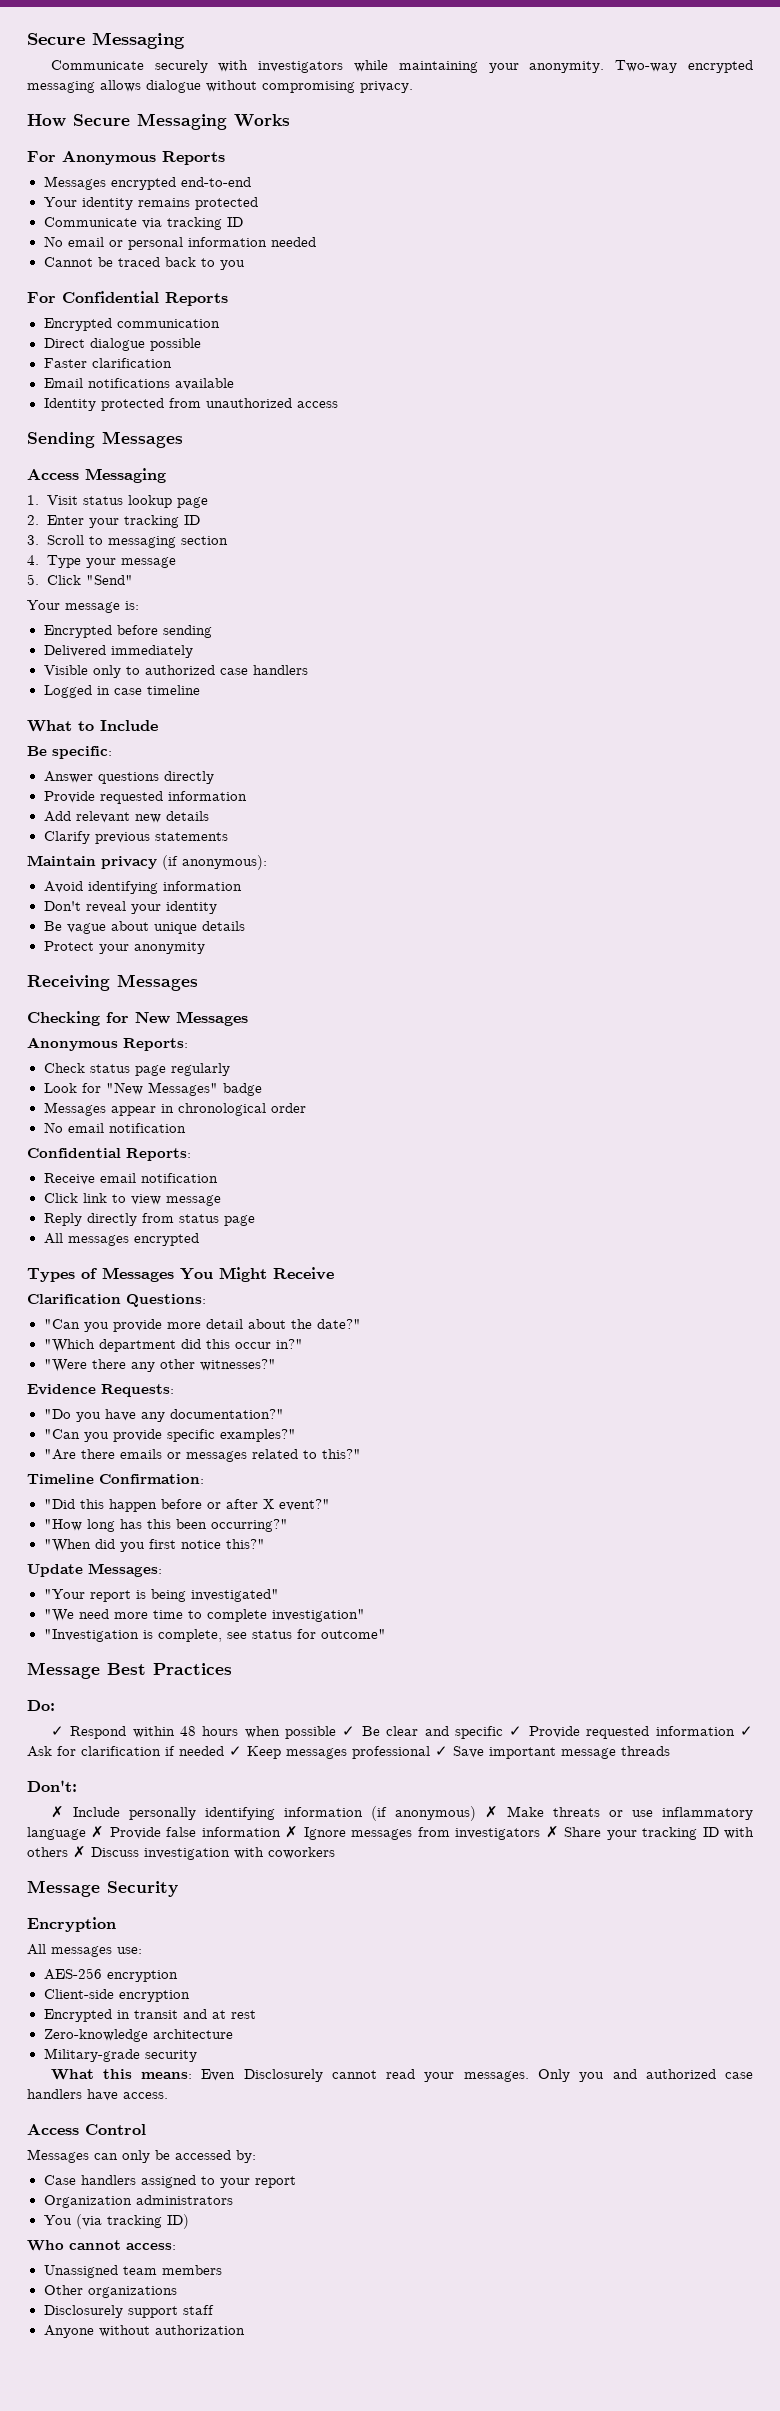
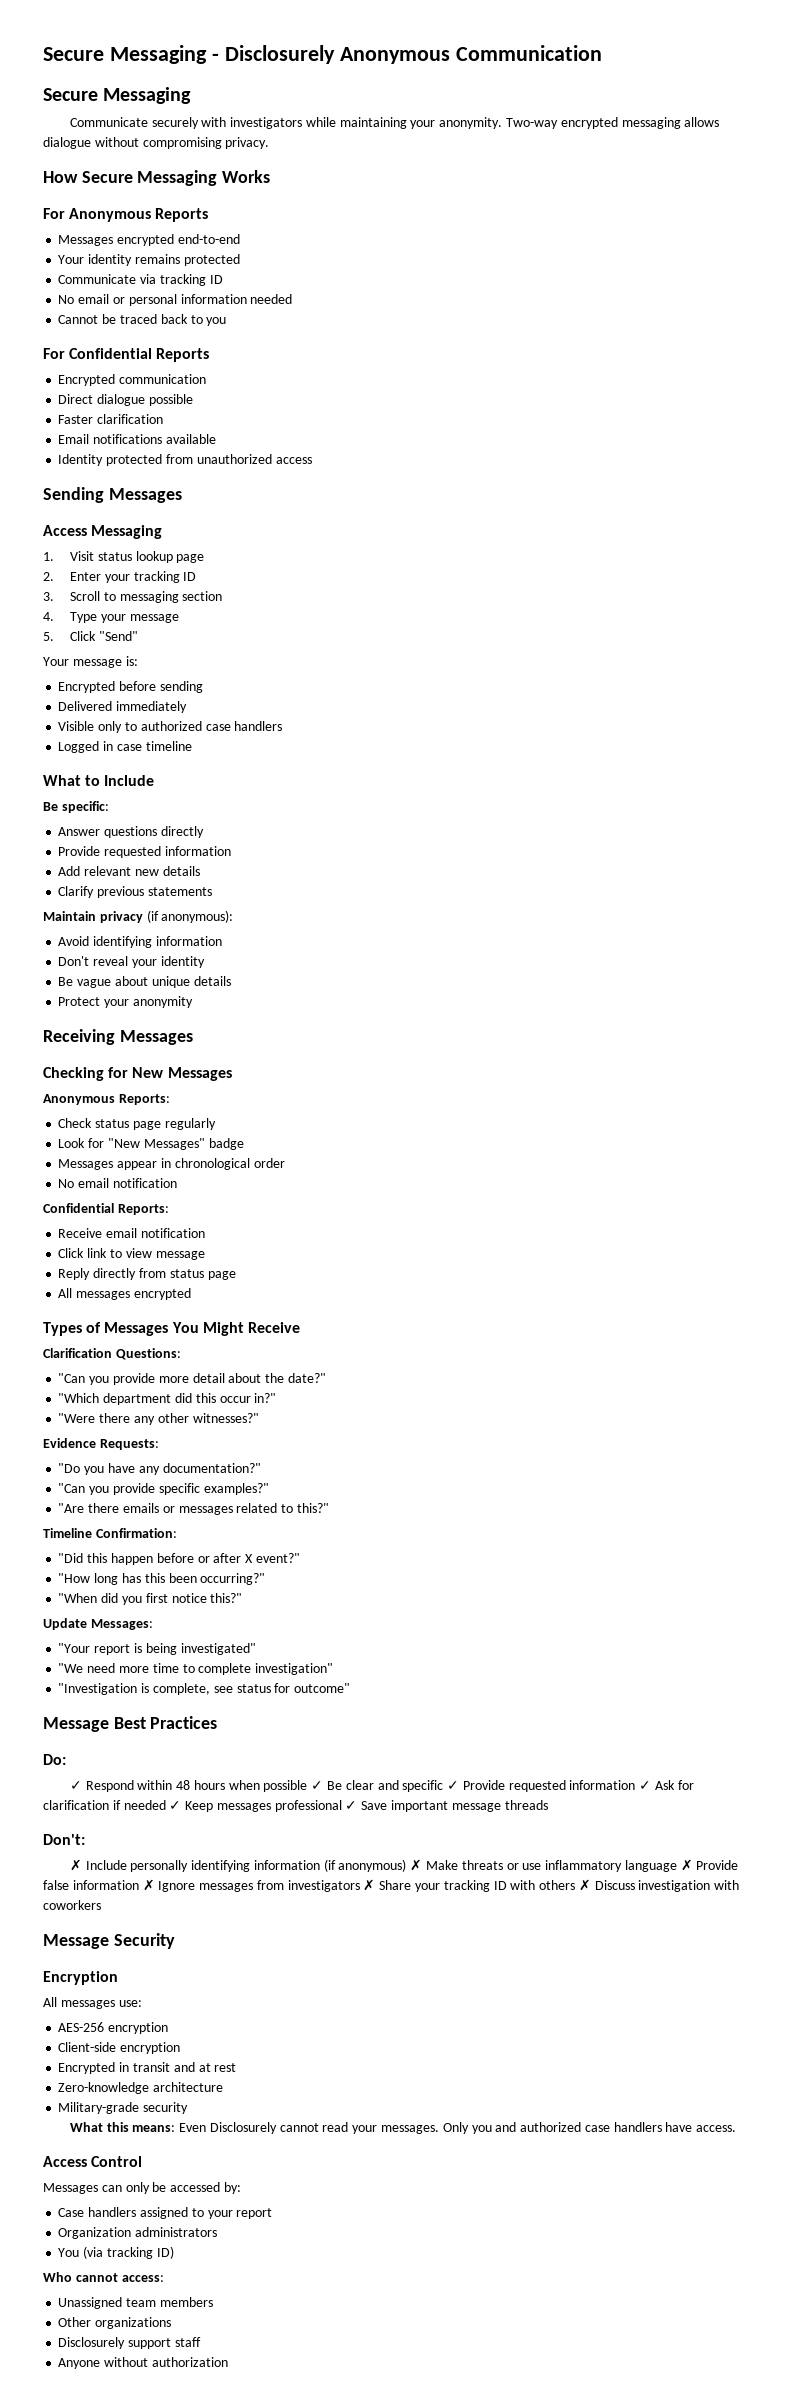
+ Secure Messaging - Disclosurely Anonymous Communication

